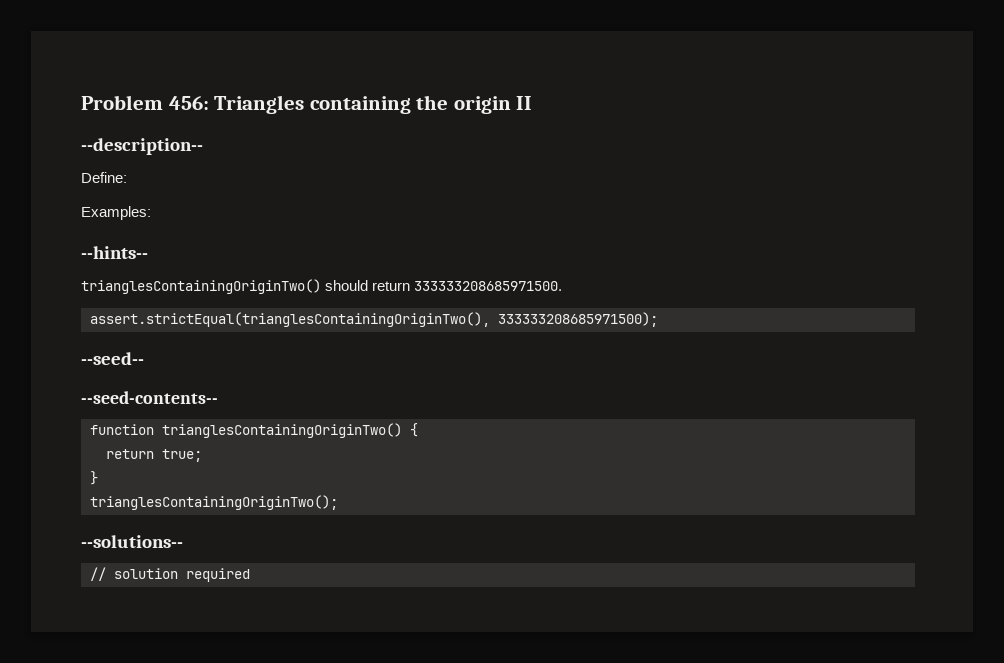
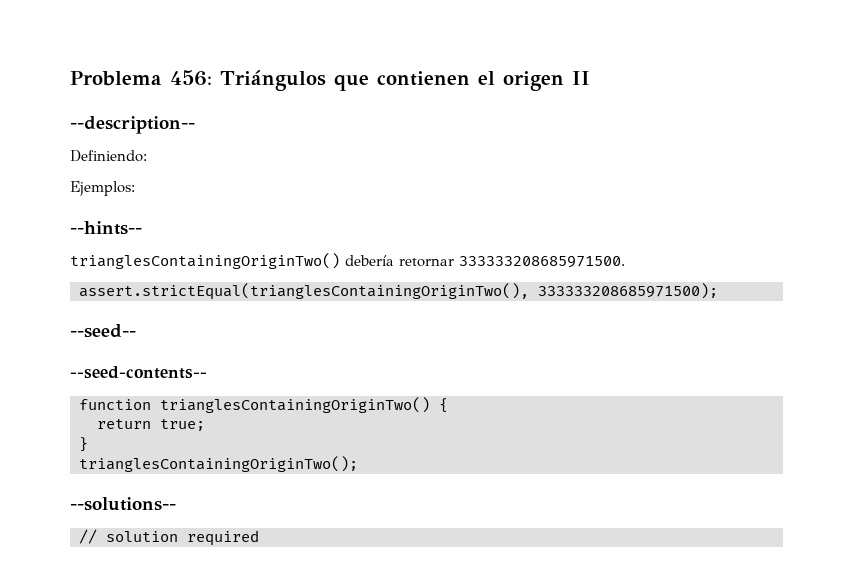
- Problem 456: Triangles containing the origin II
+ Problema 456: Triángulos que contienen el origen II
- Define:
- Examples:
+ Definiendo:
+ Ejemplos:
- trianglesContainingOriginTwo() should return 333333208685971500.
+ trianglesContainingOriginTwo() debería retornar 333333208685971500.

